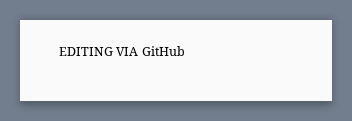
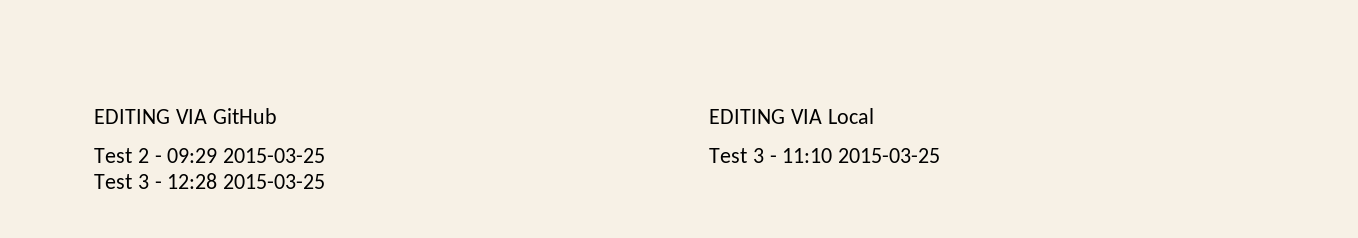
+ Test 2 - 09:29 2015-03-25
+ Test 3 - 12:28 2015-03-25
+ EDITING VIA Local
+ Test 3 - 11:10 2015-03-25

